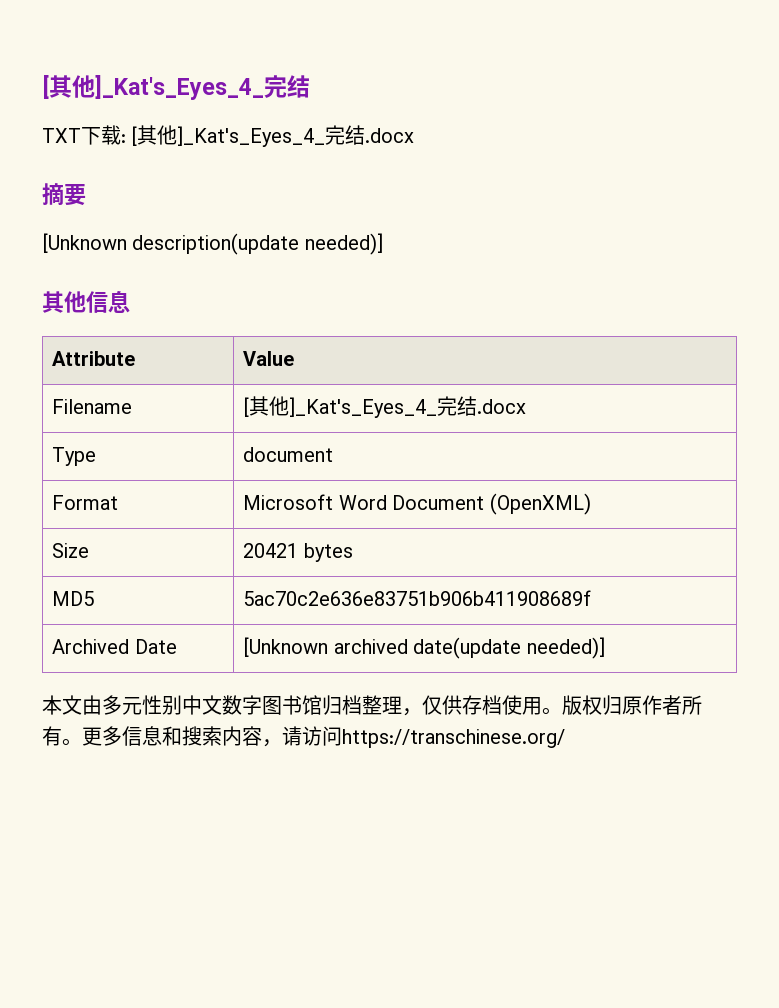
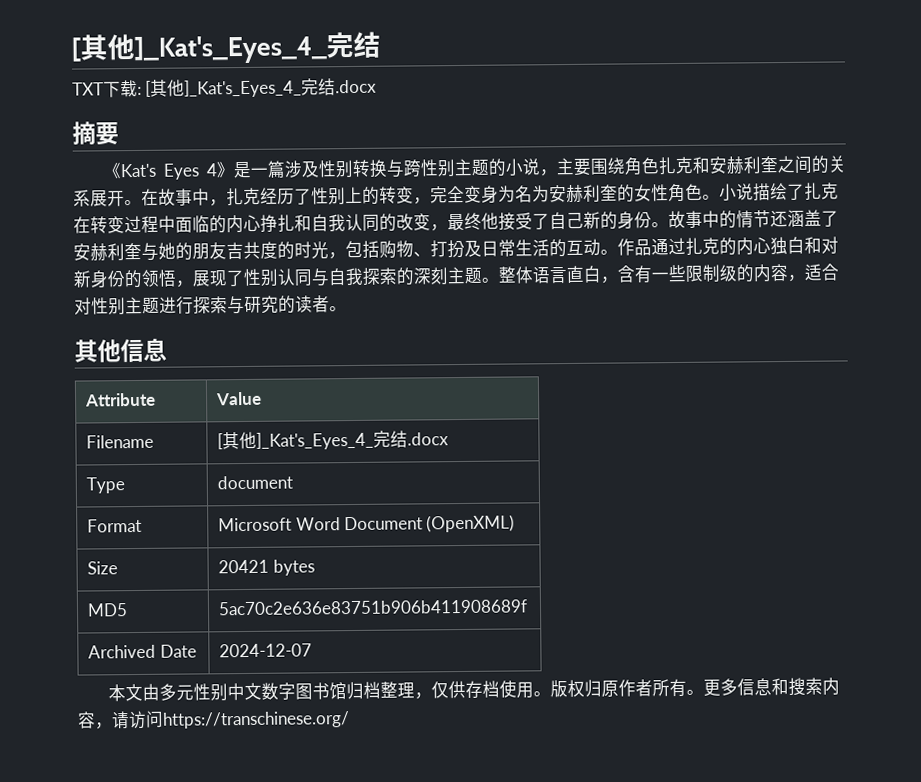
- [Unknown description(update needed)]
+ 《Kat's Eyes 4》是一篇涉及性别转换与跨性别主题的小说，主要围绕角色扎克和安赫利奎之间的关系展开。在故事中，扎克经历了性别上的转变，完全变身为名为安赫利奎的女性角色。小说描绘了扎克在转变过程中面临的内心挣扎和自我认同的改变，最终他接受了自己新的身份。故事中的情节还涵盖了安赫利奎与她的朋友吉共度的时光，包括购物、打扮及日常生活的互动。作品通过扎克的内心独白和对新身份的领悟，展现了性别认同与自我探索的深刻主题。整体语言直白，含有一些限制级的内容，适合对性别主题进行探索与研究的读者。
- Archived Date | [Unknown archived date(update needed)]
+ Archived Date | 2024-12-07

